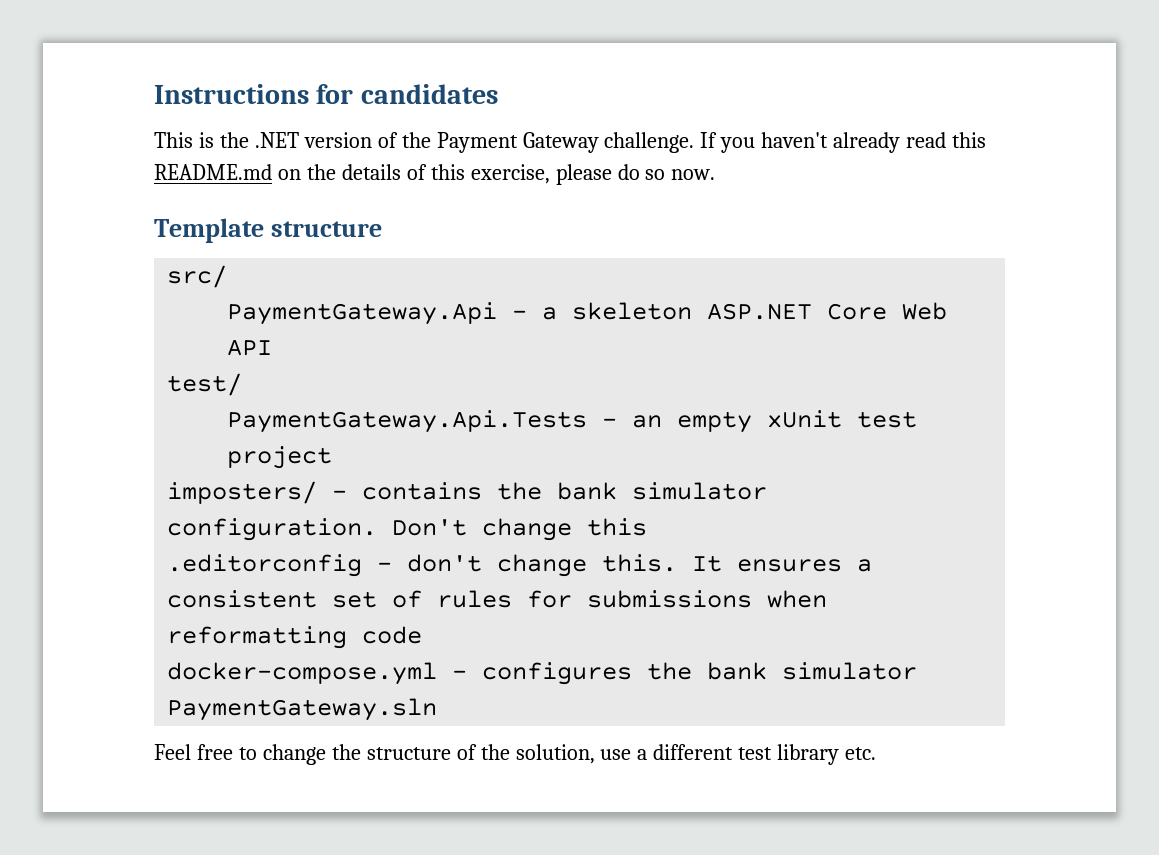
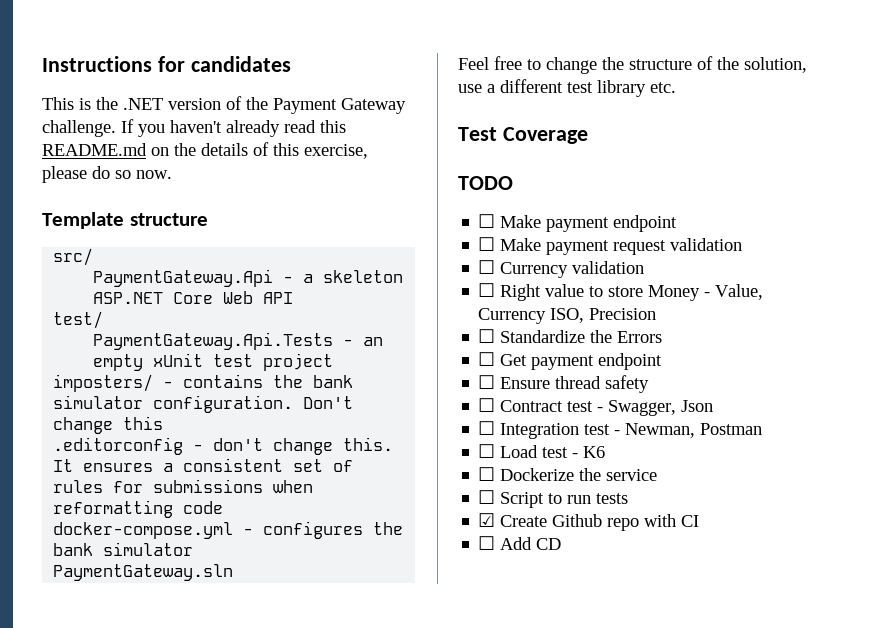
+ Test Coverage
+ TODO
+ ☐ Make payment endpoint
+ ☐ Make payment request validation
+ ☐ Currency validation
+ ☐ Right value to store Money - Value, Currency ISO, Precision
+ ☐ Standardize the Errors
+ ☐ Get payment endpoint
+ ☐ Ensure thread safety
+ ☐ Contract test - Swagger, Json
+ ☐ Integration test - Newman, Postman
+ ☐ Load test - K6
+ ☐ Dockerize the service
+ ☐ Script to run tests
+ ☑ Create Github repo with CI
+ ☐ Add CD

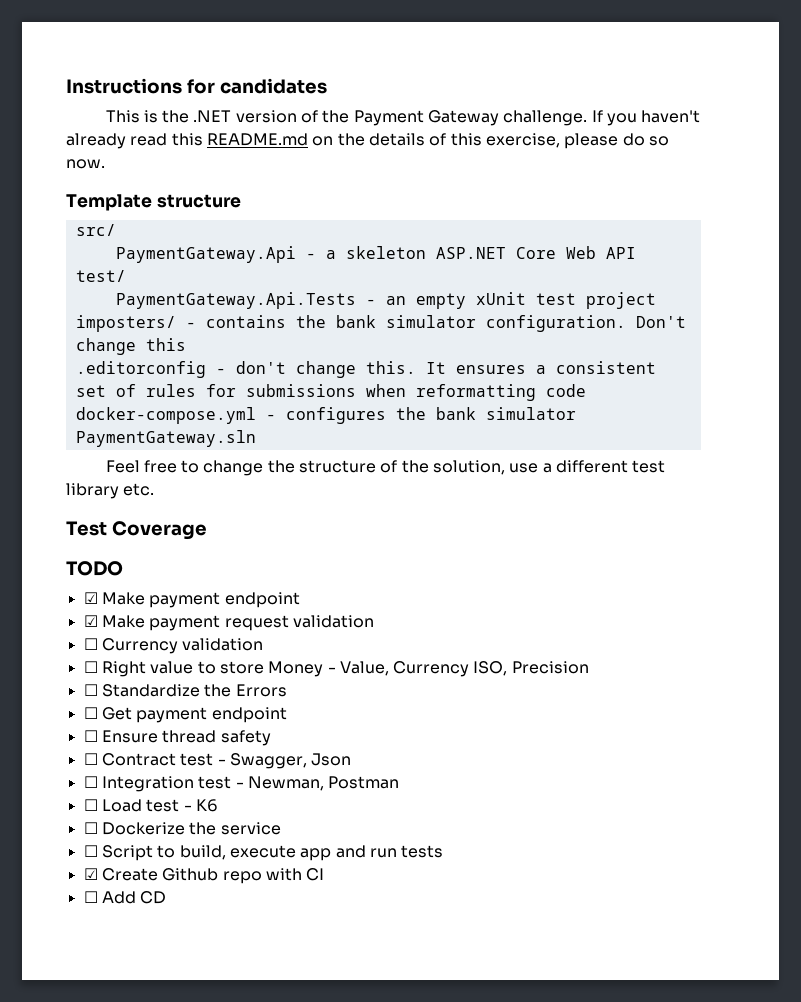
- ☐ Make payment endpoint
+ ☑ Make payment endpoint
- ☐ Make payment request validation
+ ☑ Make payment request validation
- ☐ Script to run tests
+ ☐ Script to build, execute app and run tests

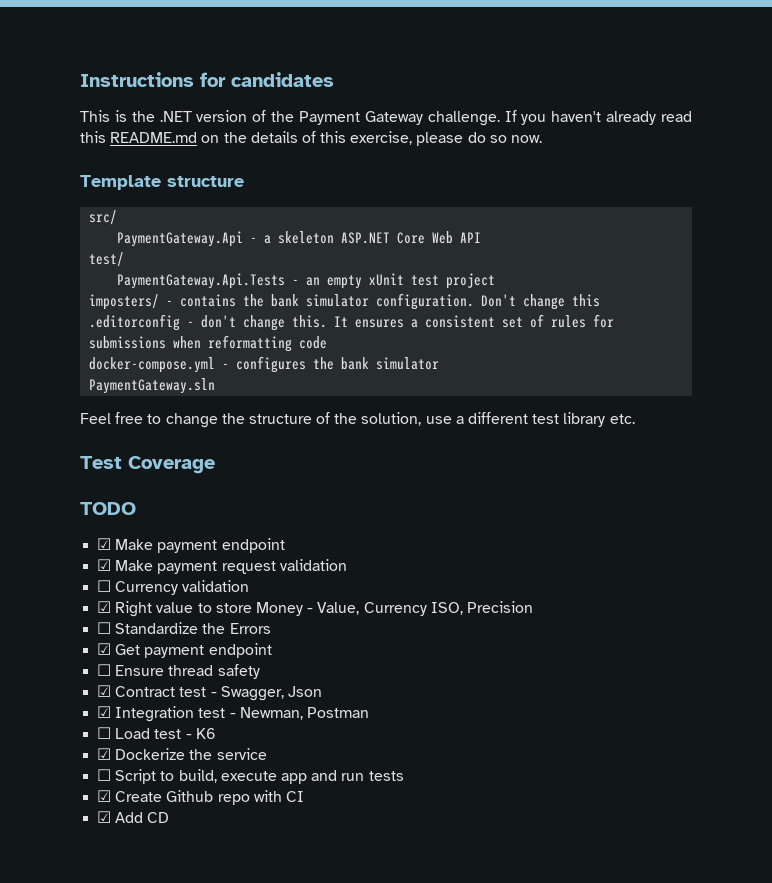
- ☐ Right value to store Money - Value, Currency ISO, Precision
+ ☑ Right value to store Money - Value, Currency ISO, Precision
- ☐ Get payment endpoint
+ ☑ Get payment endpoint
- ☐ Contract test - Swagger, Json
+ ☑ Contract test - Swagger, Json
- ☐ Integration test - Newman, Postman
+ ☑ Integration test - Newman, Postman
- ☐ Dockerize the service
+ ☑ Dockerize the service
- ☐ Add CD
+ ☑ Add CD

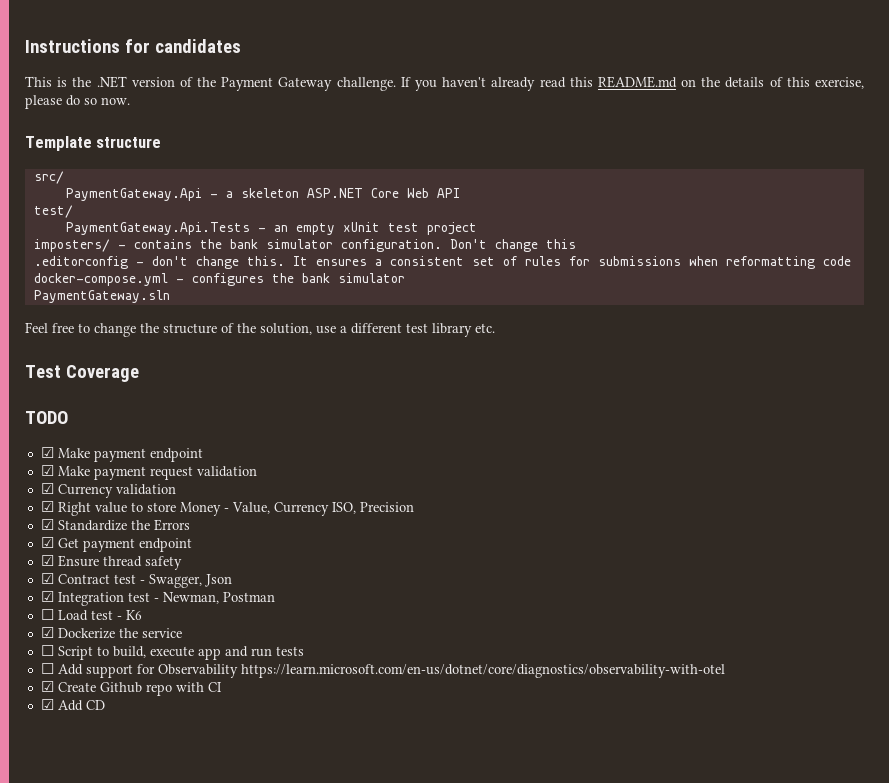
- ☐ Currency validation
+ ☑ Currency validation
- ☐ Standardize the Errors
+ ☑ Standardize the Errors
- ☐ Ensure thread safety
+ ☑ Ensure thread safety
+ ☐ Add support for Observability https://learn.microsoft.com/en-us/dotnet/core/diagnostics/observability-with-otel

